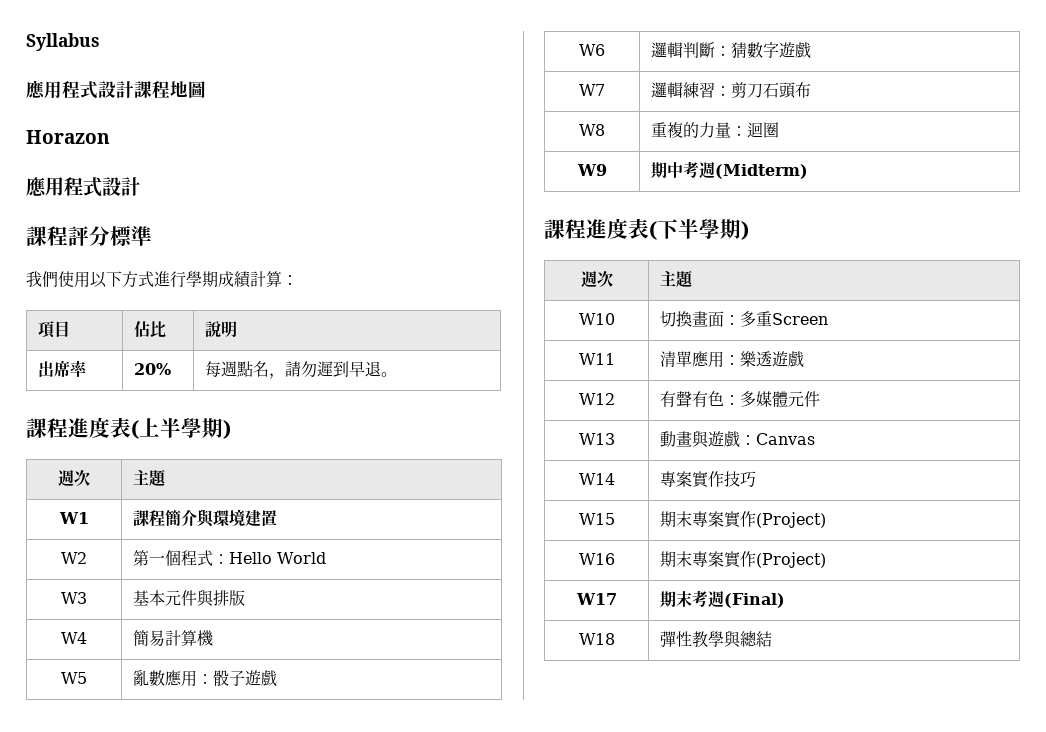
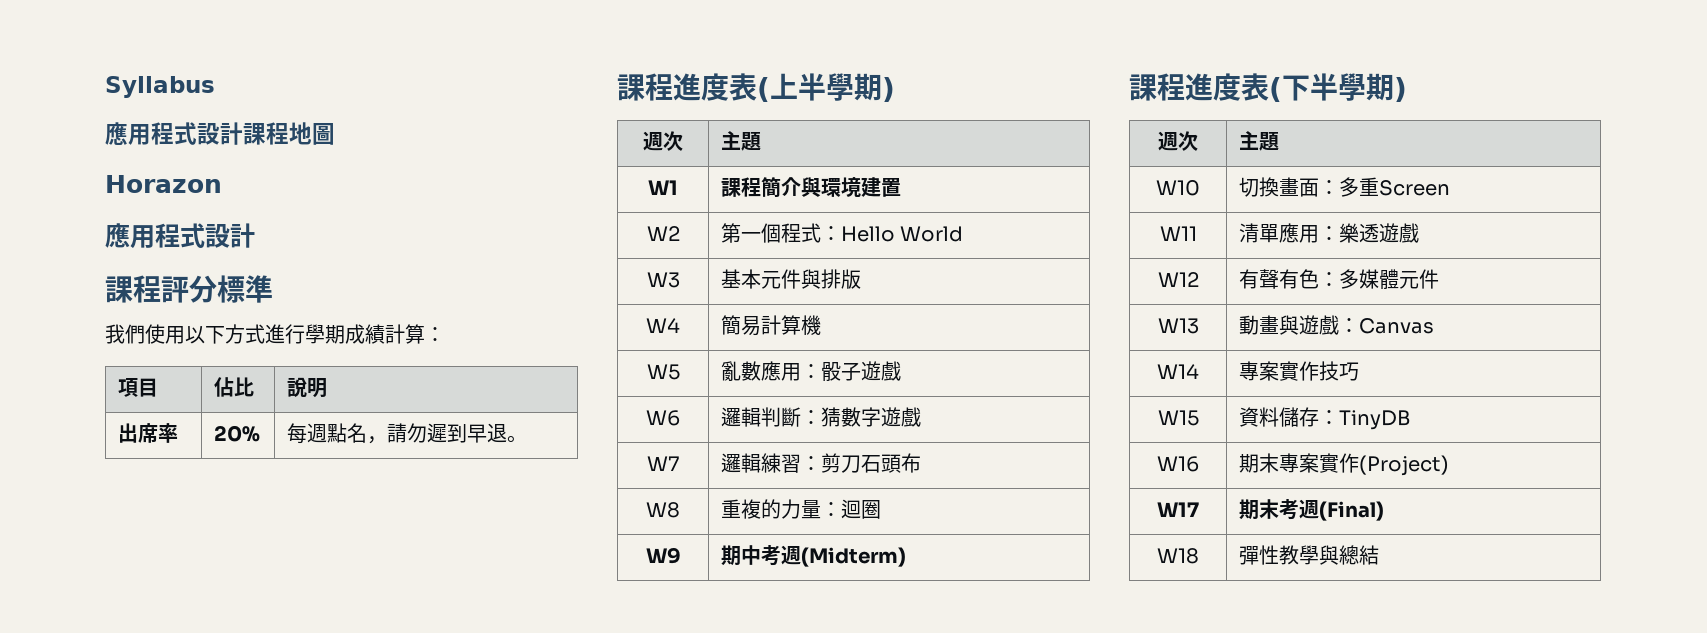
- W15 | 期末專案實作(Project)
+ W15 | 資料儲存：TinyDB

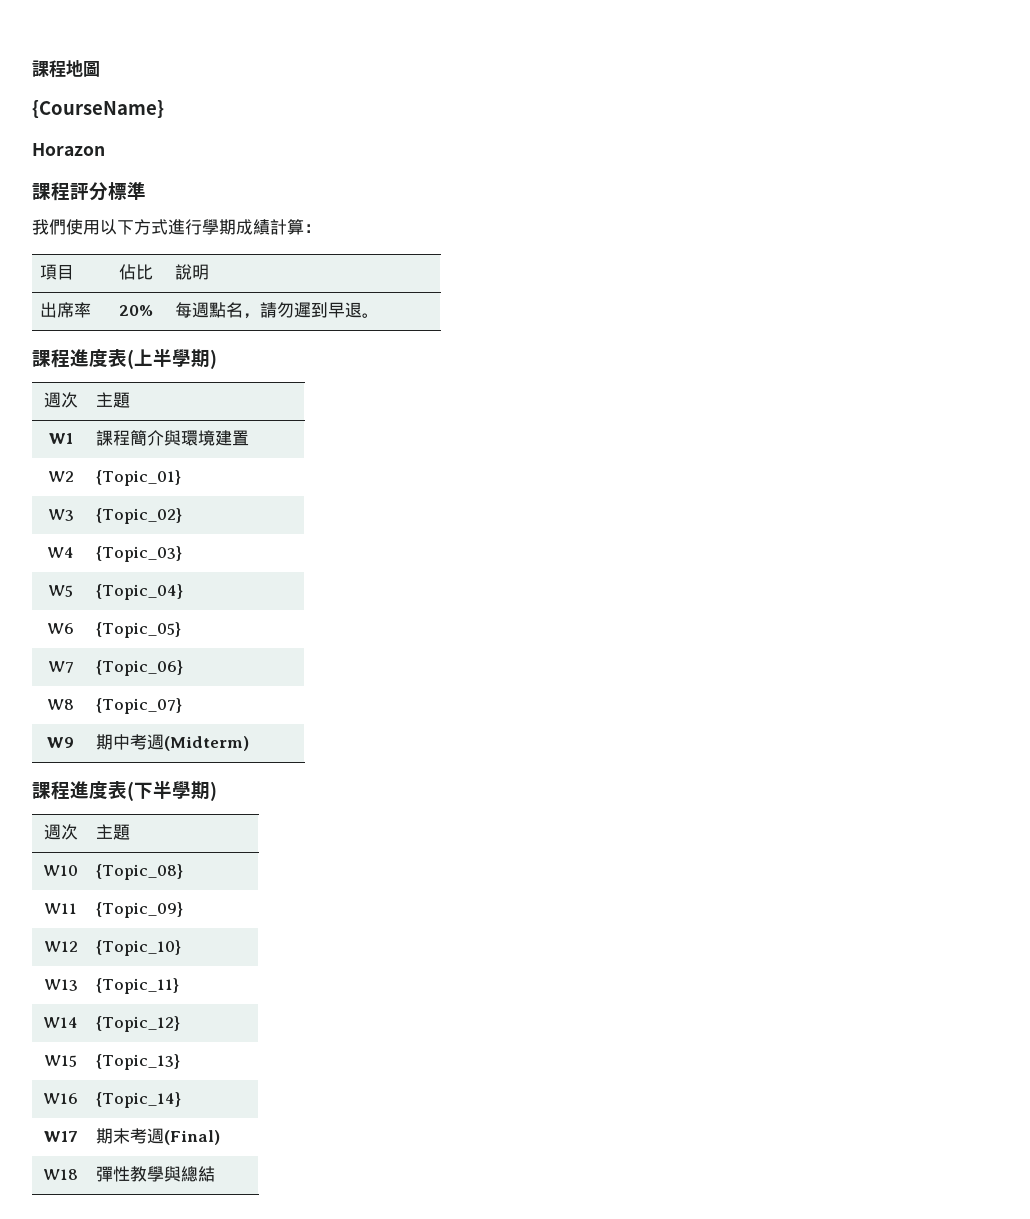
- Syllabus
- 應用程式設計課程地圖
+ 課程地圖
+ {CourseName}
  Horazon
- 應用程式設計
- W2 | 第一個程式：Hello World
- W3 | 基本元件與排版
+ W2 | {Topic_01}
+ W3 | {Topic_02}
- W4 | 簡易計算機
+ W4 | {Topic_03}
- W5 | 亂數應用：骰子遊戲
- W6 | 邏輯判斷：猜數字遊戲
- W7 | 邏輯練習：剪刀石頭布
- W8 | 重複的力量：迴圈
+ W5 | {Topic_04}
+ W6 | {Topic_05}
+ W7 | {Topic_06}
+ W8 | {Topic_07}
- W10 | 切換畫面：多重Screen
- W11 | 清單應用：樂透遊戲
- W12 | 有聲有色：多媒體元件
- W13 | 動畫與遊戲：Canvas
- W14 | 專案實作技巧
- W15 | 資料儲存：TinyDB
- W16 | 期末專案實作(Project)
+ W10 | {Topic_08}
+ W11 | {Topic_09}
+ W12 | {Topic_10}
+ W13 | {Topic_11}
+ W14 | {Topic_12}
+ W15 | {Topic_13}
+ W16 | {Topic_14}

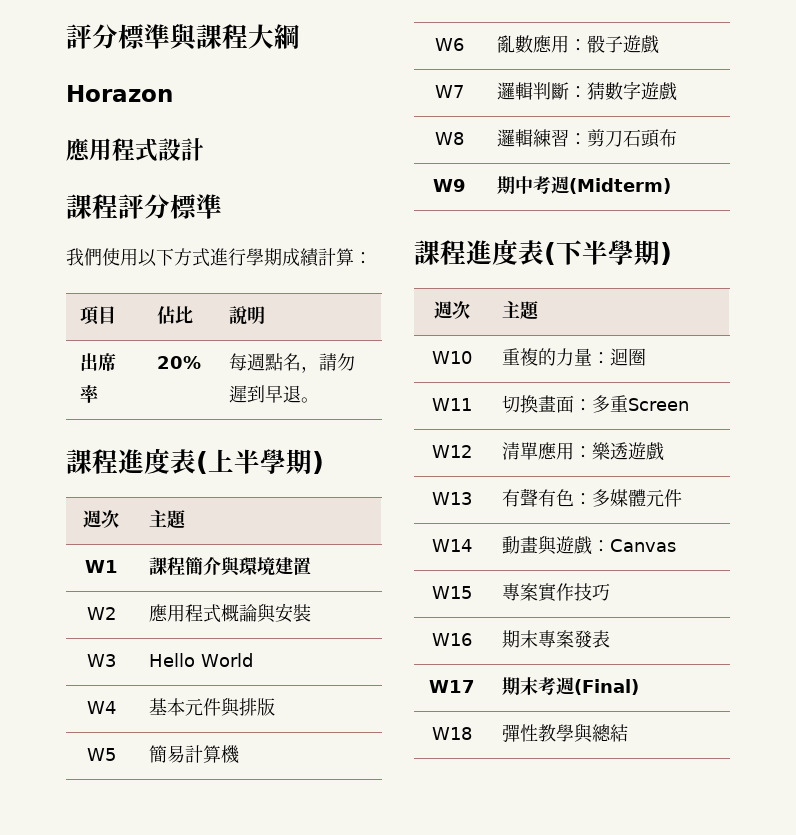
- 課程地圖
- {CourseName}
+ 評分標準與課程大綱
  Horazon
+ 應用程式設計
- W2 | {Topic_01}
+ W2 | 應用程式概論與安裝
- W3 | {Topic_02}
+ W3 | Hello World
- W4 | {Topic_03}
+ W4 | 基本元件與排版
- W5 | {Topic_04}
+ W5 | 簡易計算機
- W6 | {Topic_05}
- W7 | {Topic_06}
- W8 | {Topic_07}
+ W6 | 亂數應用：骰子遊戲
+ W7 | 邏輯判斷：猜數字遊戲
+ W8 | 邏輯練習：剪刀石頭布
- W10 | {Topic_08}
- W11 | {Topic_09}
- W12 | {Topic_10}
- W13 | {Topic_11}
- W14 | {Topic_12}
- W15 | {Topic_13}
- W16 | {Topic_14}
+ W10 | 重複的力量：迴圈
+ W11 | 切換畫面：多重Screen
+ W12 | 清單應用：樂透遊戲
+ W13 | 有聲有色：多媒體元件
+ W14 | 動畫與遊戲：Canvas
+ W15 | 專案實作技巧
+ W16 | 期末專案發表

